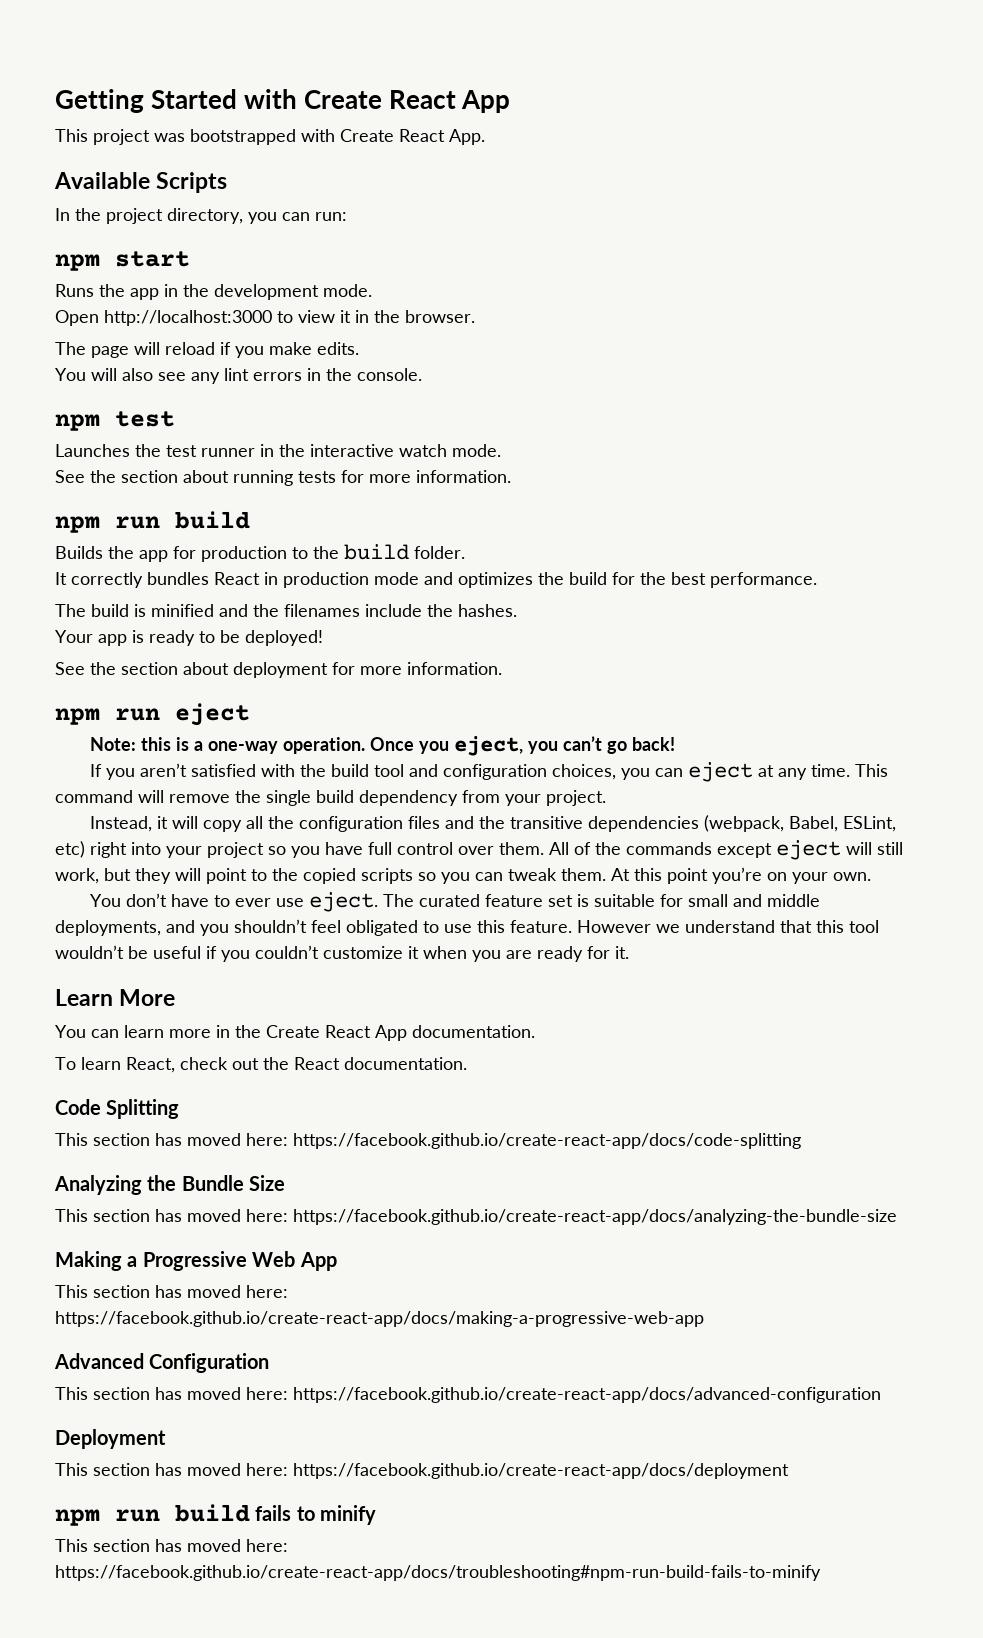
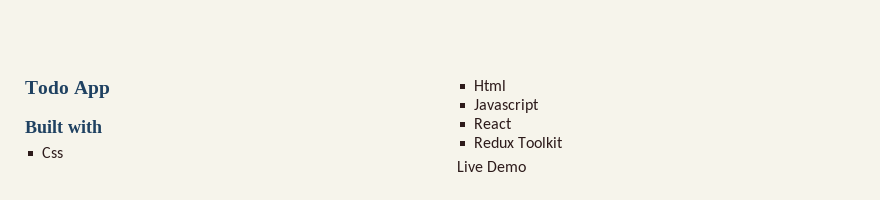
- Getting Started with Create React App
- This project was bootstrapped with Create React App.
- Available Scripts
- In the project directory, you can run:
- npm start
- Runs the app in the development mode.
- Open http://localhost:3000 to view it in the browser.
- The page will reload if you make edits.
- You will also see any lint errors in the console.
- npm test
- Launches the test runner in the interactive watch mode.
- See the section about running tests for more information.
- npm run build
- Builds the app for production to the build folder.
- It correctly bundles React in production mode and optimizes the build for the best performance.
- The build is minified and the filenames include the hashes.
- Your app is ready to be deployed!
- See the section about deployment for more information.
- npm run eject
- Note: this is a one-way operation. Once you eject, you can’t go back!
- If you aren’t satisfied with the build tool and configuration choices, you can eject at any time. This command will remove the single build dependency from your project.
- Instead, it will copy all the configuration files and the transitive dependencies (webpack, Babel, ESLint, etc) right into your project so you have full control over them. All of the commands except eject will still work, but they will point to the copied scripts so you can tweak them. At this point you’re on your own.
- You don’t have to ever use eject. The curated feature set is suitable for small and middle deployments, and you shouldn’t feel obligated to use this feature. However we understand that this tool wouldn’t be useful if you couldn’t customize it when you are ready for it.
- Learn More
- You can learn more in the Create React App documentation.
- To learn React, check out the React documentation.
- Code Splitting
- This section has moved here: https://facebook.github.io/create-react-app/docs/code-splitting
- Analyzing the Bundle Size
- This section has moved here: https://facebook.github.io/create-react-app/docs/analyzing-the-bundle-size
- Making a Progressive Web App
- This section has moved here: https://facebook.github.io/create-react-app/docs/making-a-progressive-web-app
- Advanced Configuration
- This section has moved here: https://facebook.github.io/create-react-app/docs/advanced-configuration
- Deployment
- This section has moved here: https://facebook.github.io/create-react-app/docs/deployment
- npm run build fails to minify
- This section has moved here: https://facebook.github.io/create-react-app/docs/troubleshooting#npm-run-build-fails-to-minify
+ Todo App
+ Built with
+ Css
+ Html
+ Javascript
+ React
+ Redux Toolkit
+ Live Demo

